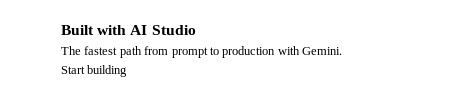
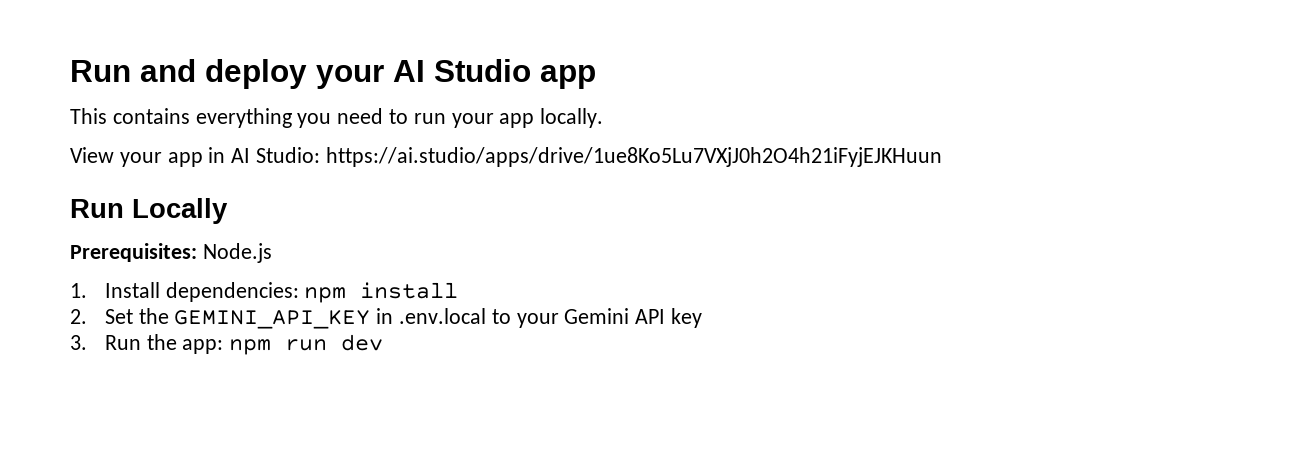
- Built with AI Studio
- The fastest path from prompt to production with Gemini.
- Start building
+ Run and deploy your AI Studio app
+ This contains everything you need to run your app locally.
+ View your app in AI Studio: https://ai.studio/apps/drive/1ue8Ko5Lu7VXjJ0h2O4h21iFyjEJKHuun
+ Run Locally
+ Prerequisites: Node.js
+ 1. Install dependencies: npm install
+ 2. Set the GEMINI_API_KEY in .env.local to your Gemini API key
+ 3. Run the app: npm run dev

